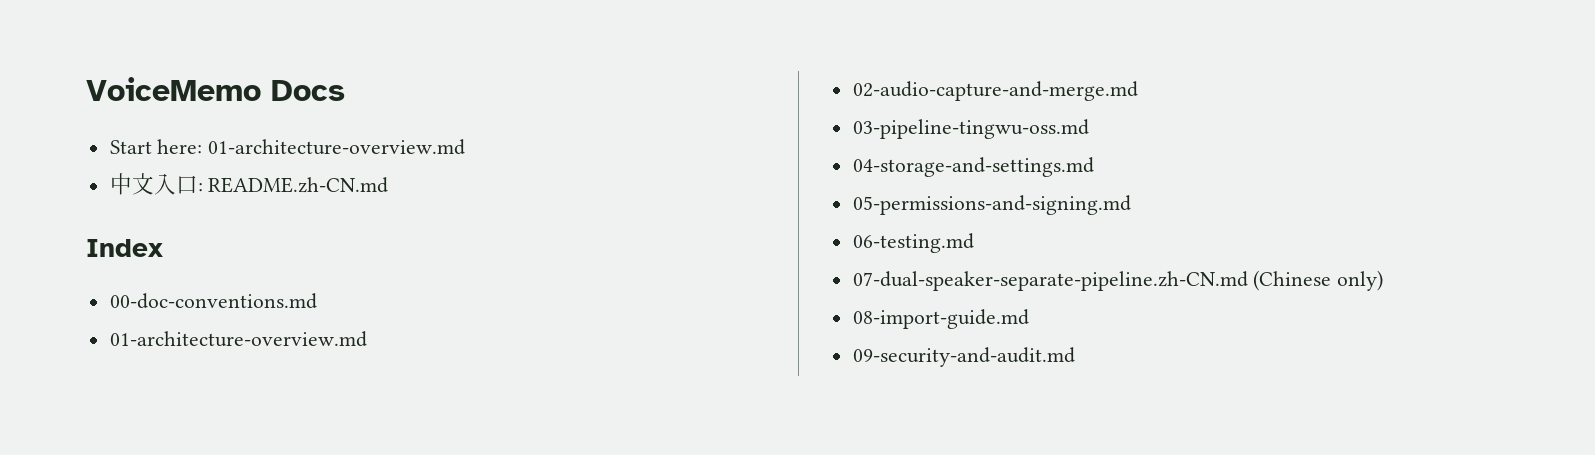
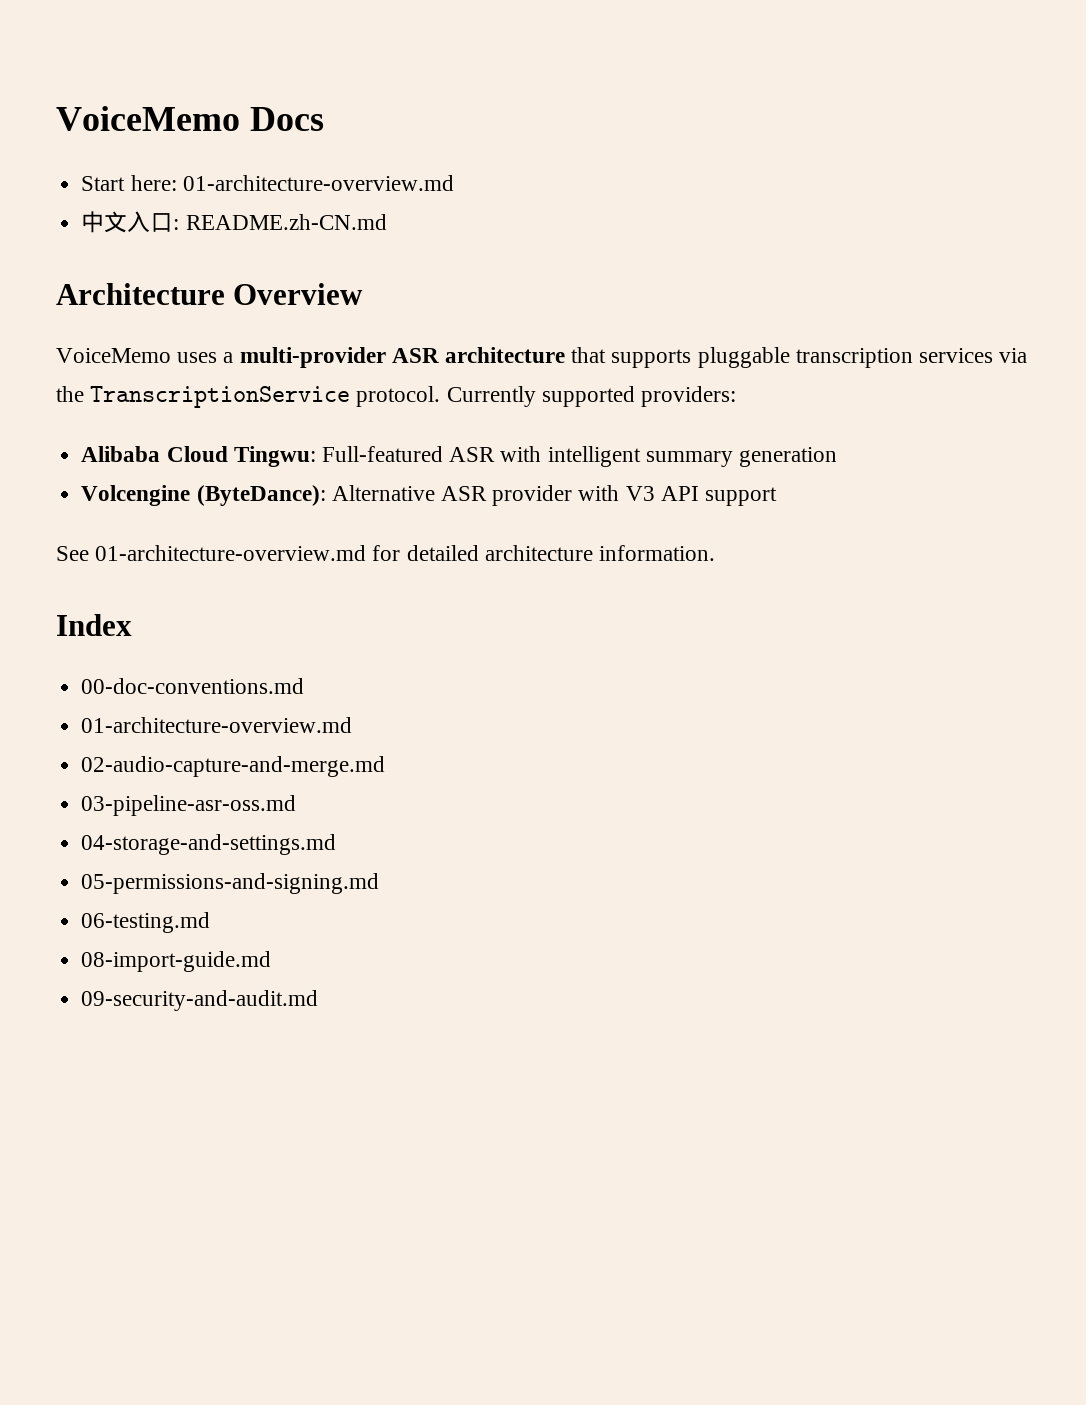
+ Architecture Overview
+ VoiceMemo uses a multi-provider ASR architecture that supports pluggable transcription services via the TranscriptionService protocol. Currently supported providers:
+ Alibaba Cloud Tingwu: Full-featured ASR with intelligent summary generation
+ Volcengine (ByteDance): Alternative ASR provider with V3 API support
+ See 01-architecture-overview.md for detailed architecture information.
- 03-pipeline-tingwu-oss.md
+ 03-pipeline-asr-oss.md
- 07-dual-speaker-separate-pipeline.zh-CN.md (Chinese only)

